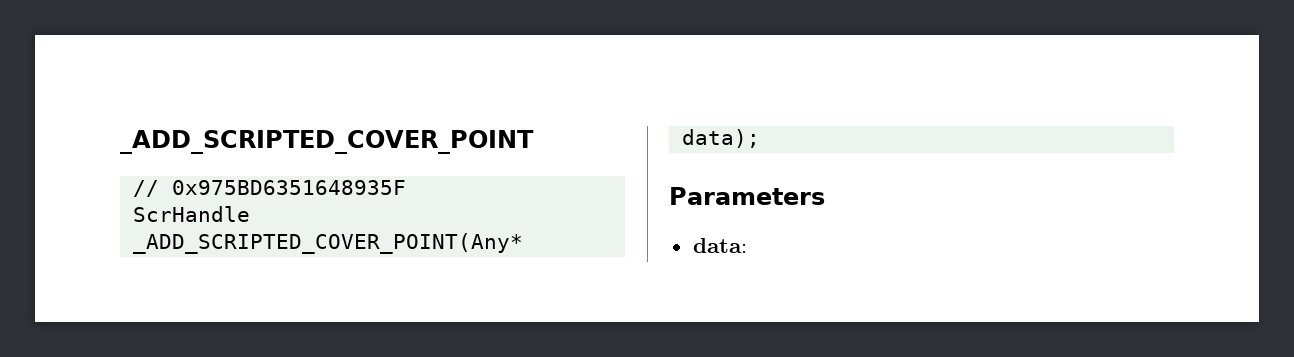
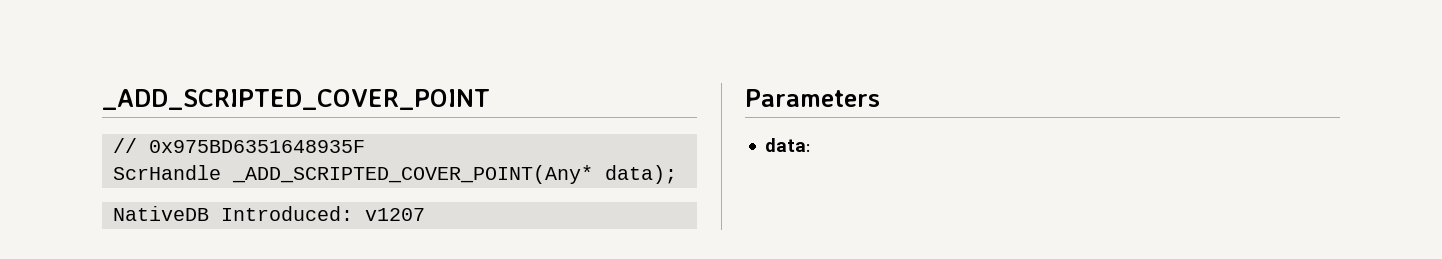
+ NativeDB Introduced: v1207

